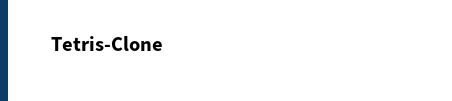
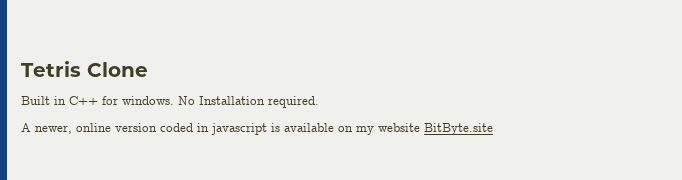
- Tetris-Clone
+ Tetris Clone
+ Built in C++ for windows. No Installation required.
+ A newer, online version coded in javascript is available on my website BitByte.site

